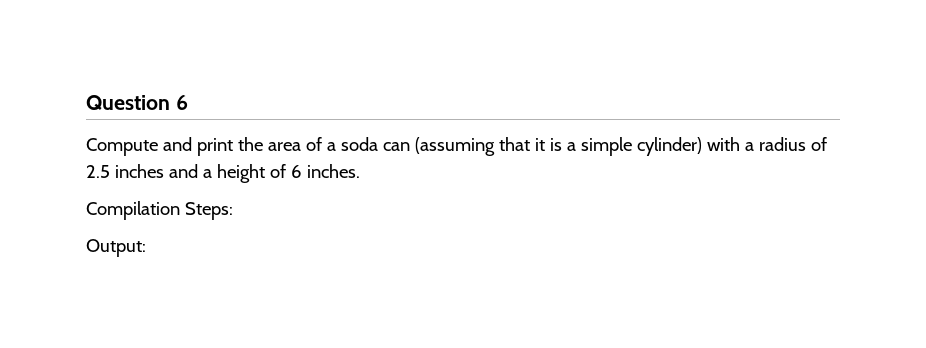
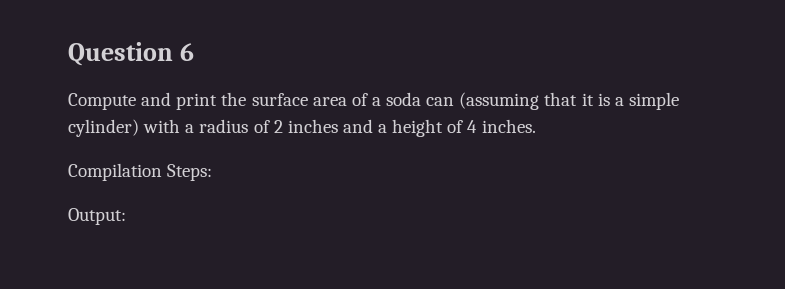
- Compute and print the area of a soda can (assuming that it is a simple cylinder) with a radius of 2.5 inches and a height of 6 inches.
+ Compute and print the surface area of a soda can (assuming that it is a simple cylinder) with a radius of 2 inches and a height of 4 inches.

